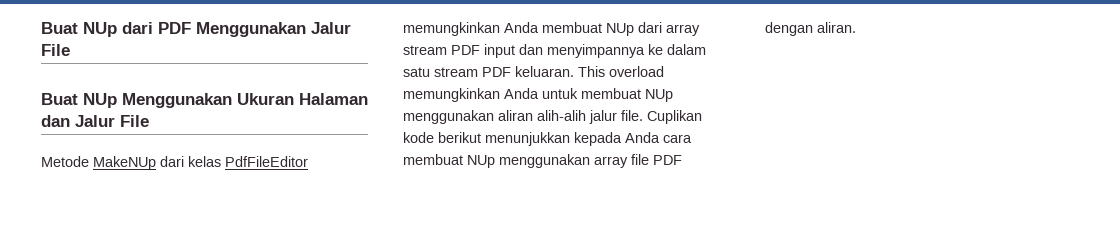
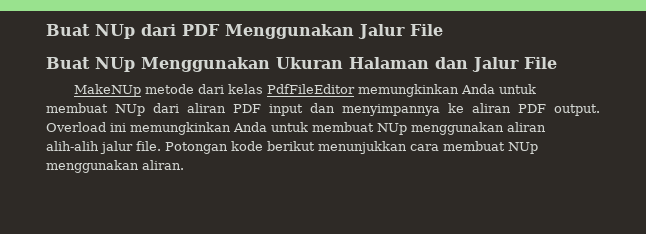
- Metode MakeNUp dari kelas PdfFileEditor memungkinkan Anda membuat NUp dari array stream PDF input dan menyimpannya ke dalam satu stream PDF keluaran. This overload memungkinkan Anda untuk membuat NUp menggunakan aliran alih-alih jalur file.
+ MakeNUp metode dari kelas PdfFileEditor memungkinkan Anda untuk membuat NUp dari aliran PDF input dan menyimpannya ke aliran PDF output. Overload ini memungkinkan Anda untuk membuat NUp menggunakan aliran alih-alih jalur file.
- Cuplikan kode berikut menunjukkan kepada Anda cara membuat NUp menggunakan array file PDF dengan aliran.
+ Potongan kode berikut menunjukkan cara membuat NUp menggunakan aliran.

